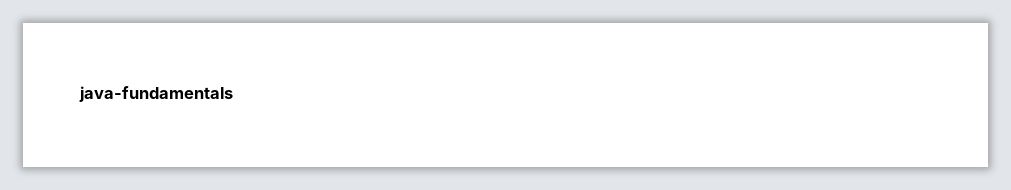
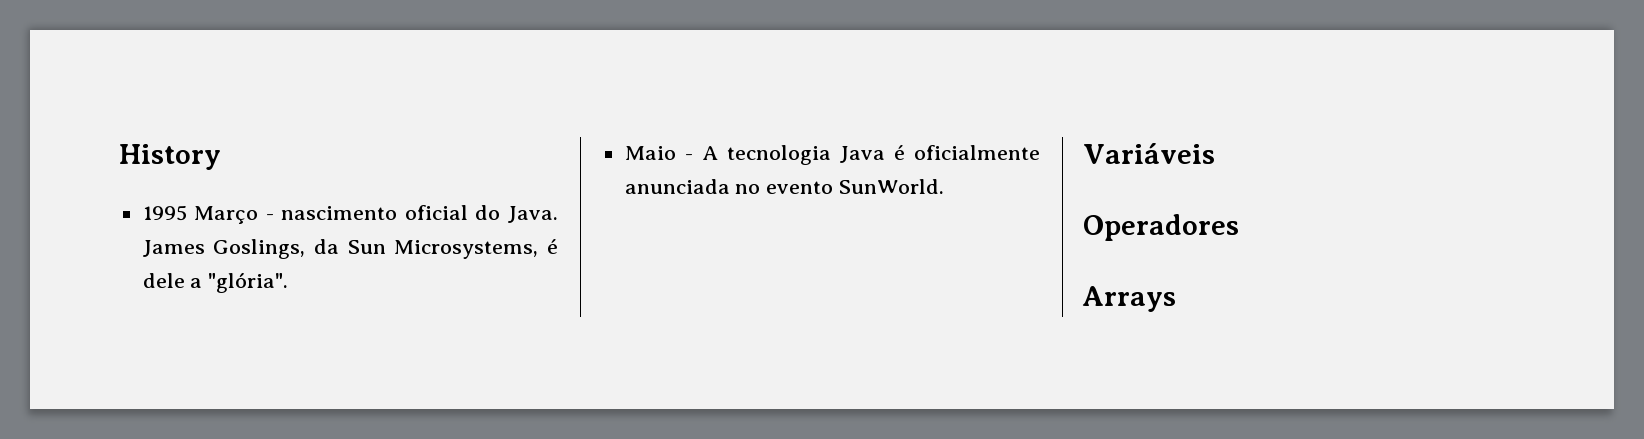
- java-fundamentals
+ History
+ 1995 Março - nascimento oficial do Java. James Goslings, da Sun Microsystems, é dele a "glória".
+ Maio - A tecnologia Java é oficialmente anunciada no evento SunWorld.
+ Variáveis
+ Operadores
+ Arrays

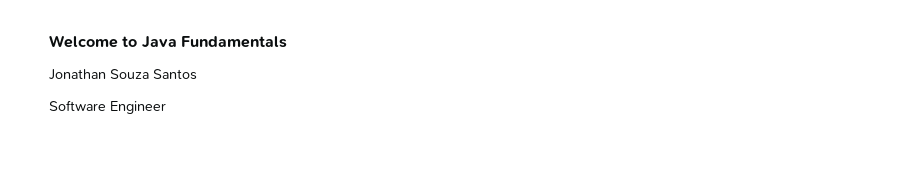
- History
- 1995 Março - nascimento oficial do Java. James Goslings, da Sun Microsystems, é dele a "glória".
- Maio - A tecnologia Java é oficialmente anunciada no evento SunWorld.
- Variáveis
- Operadores
- Arrays
+ Welcome to Java Fundamentals
+ Jonathan Souza Santos
+ Software Engineer

